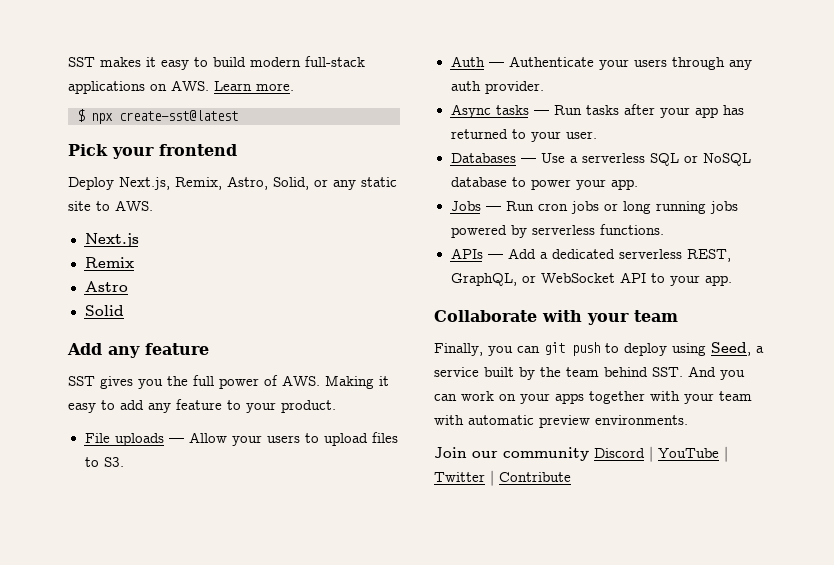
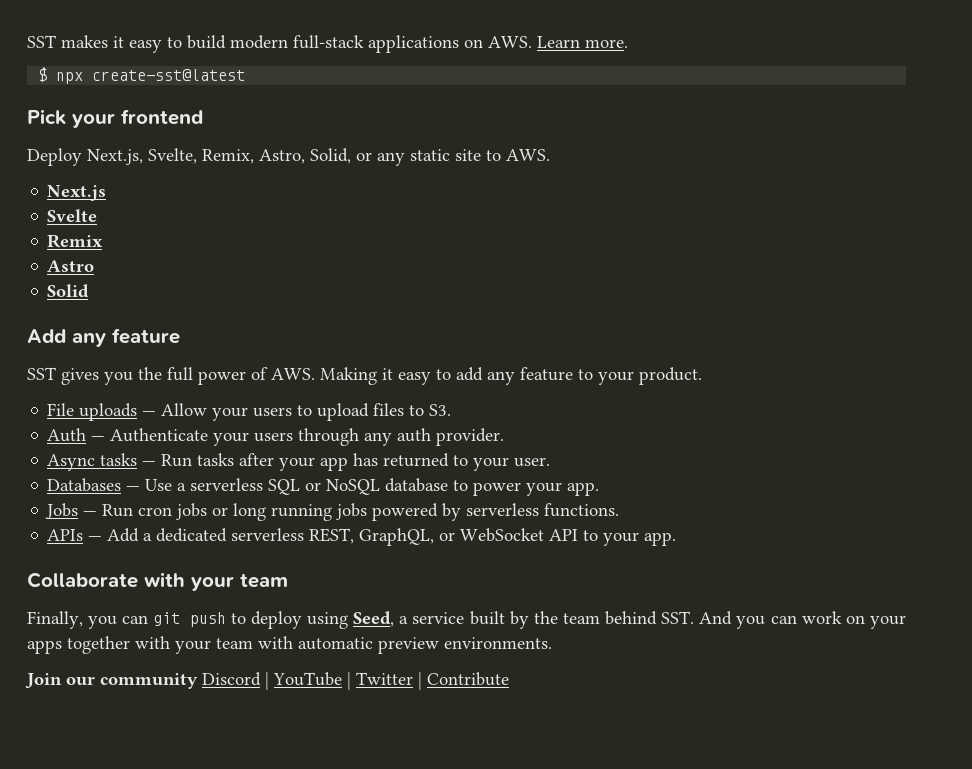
- Deploy Next.js, Remix, Astro, Solid, or any static site to AWS.
+ Deploy Next.js, Svelte, Remix, Astro, Solid, or any static site to AWS.
+ Svelte

